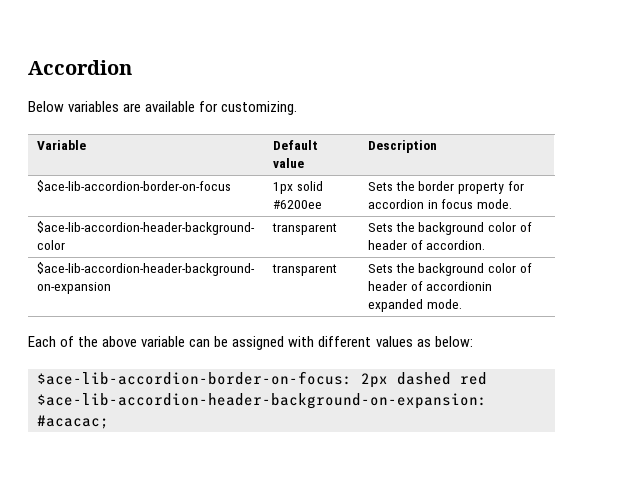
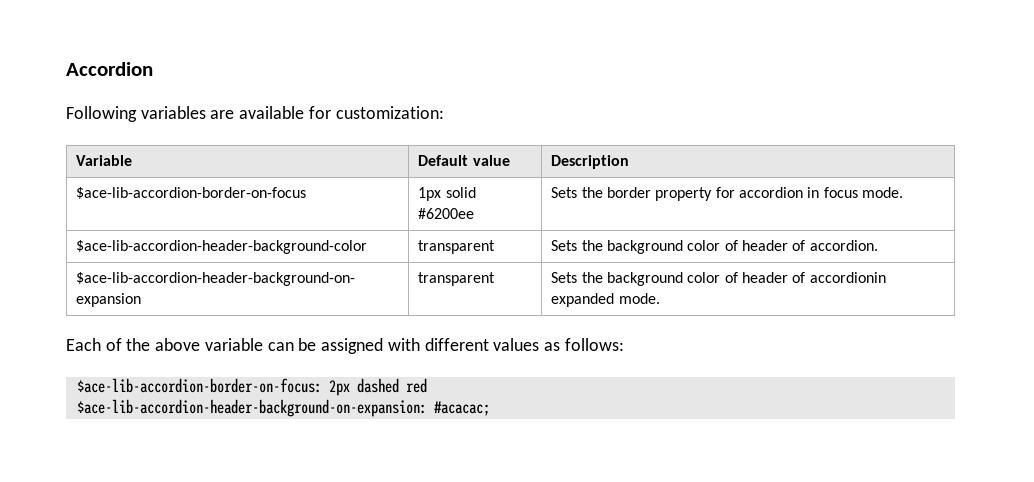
- Below variables are available for customizing.
+ Following variables are available for customization:
- Each of the above variable can be assigned with different values as below:
+ Each of the above variable can be assigned with different values as follows:

